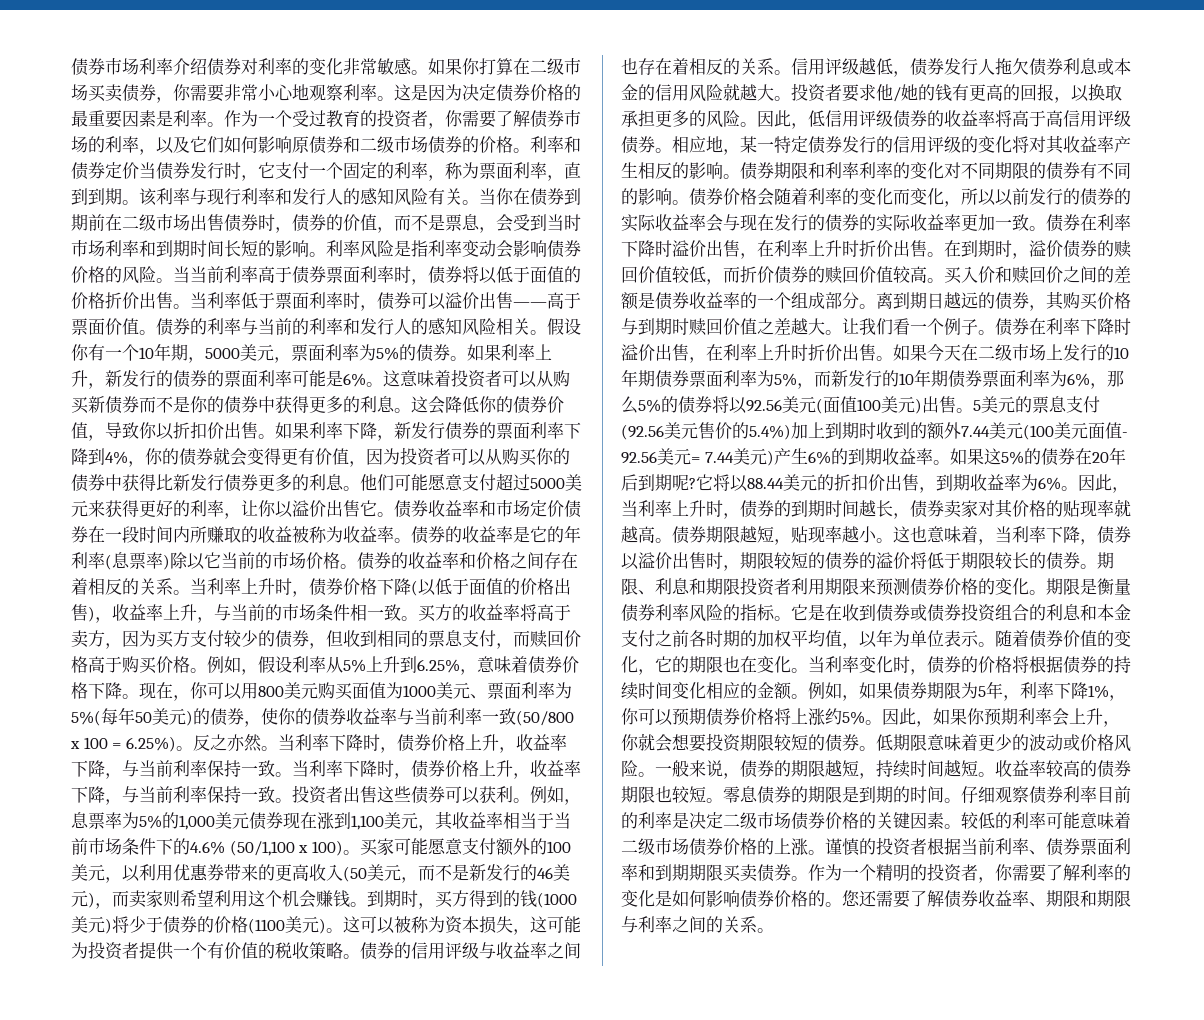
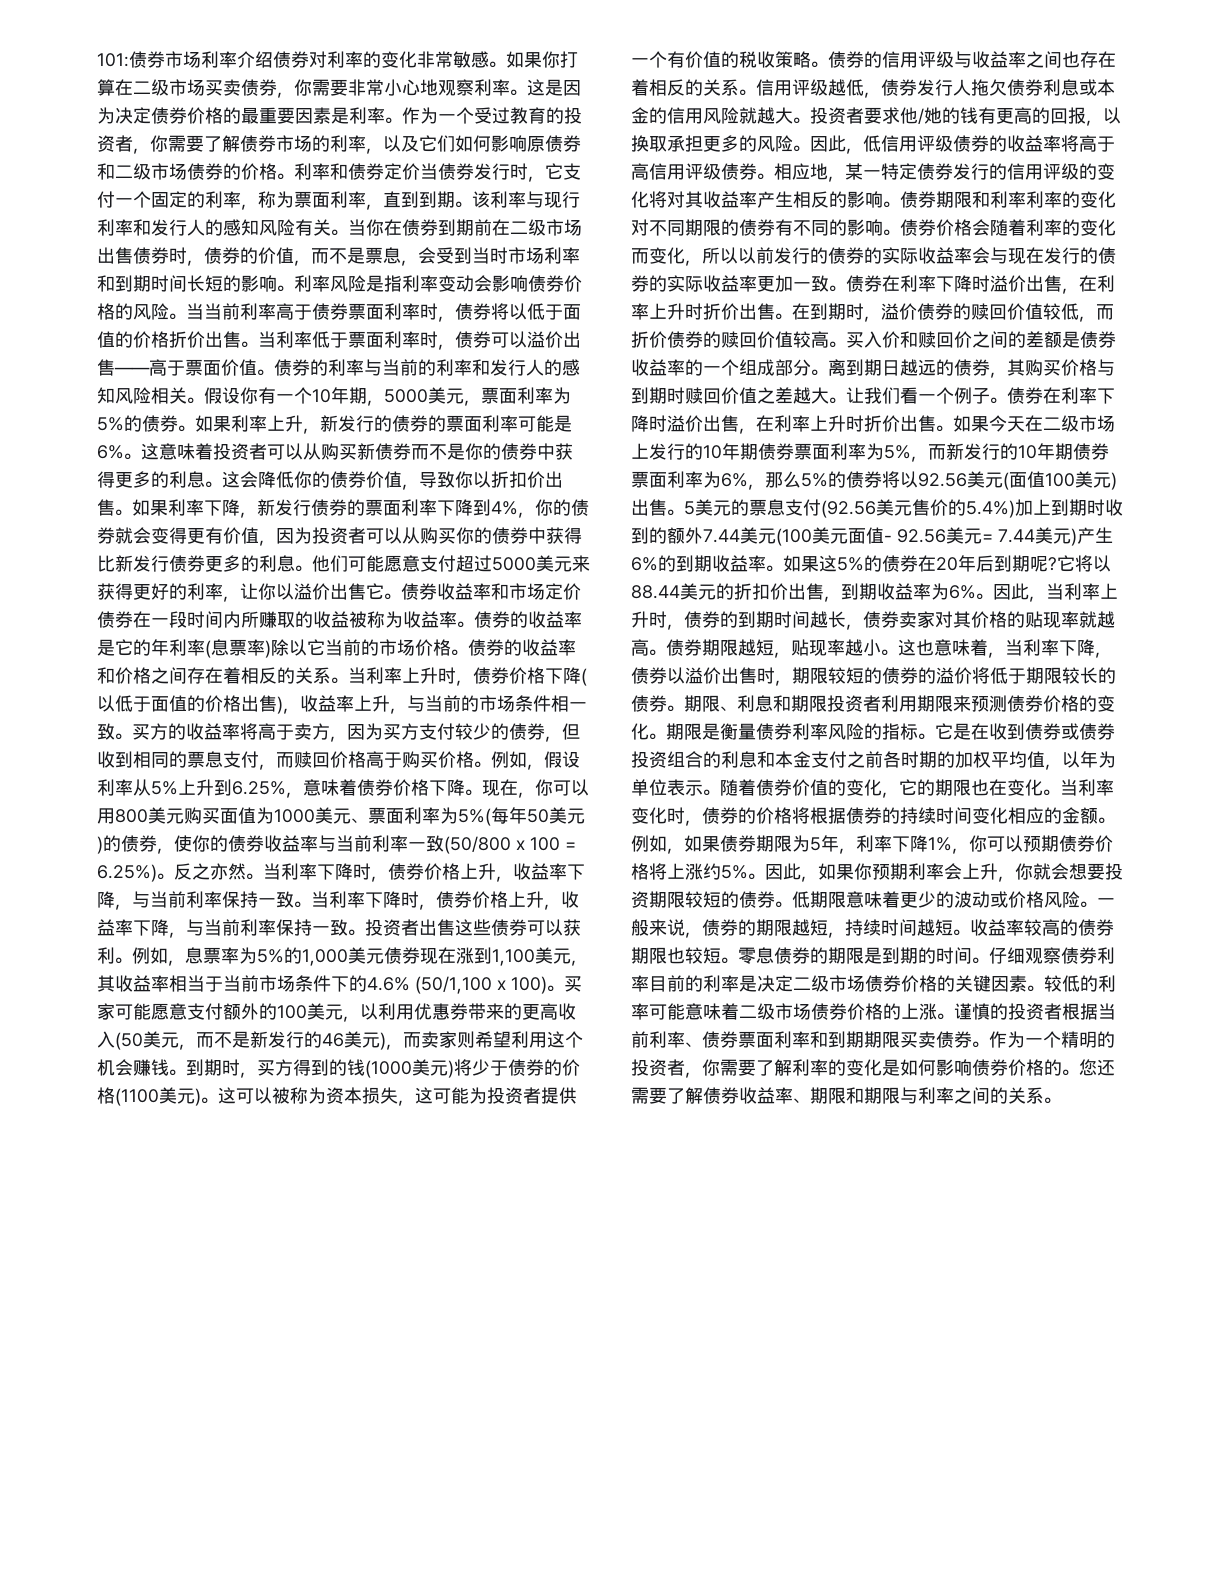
- 债券市场利率介绍债券对利率的变化非常敏感。
+ 101:债券市场利率介绍债券对利率的变化非常敏感。

